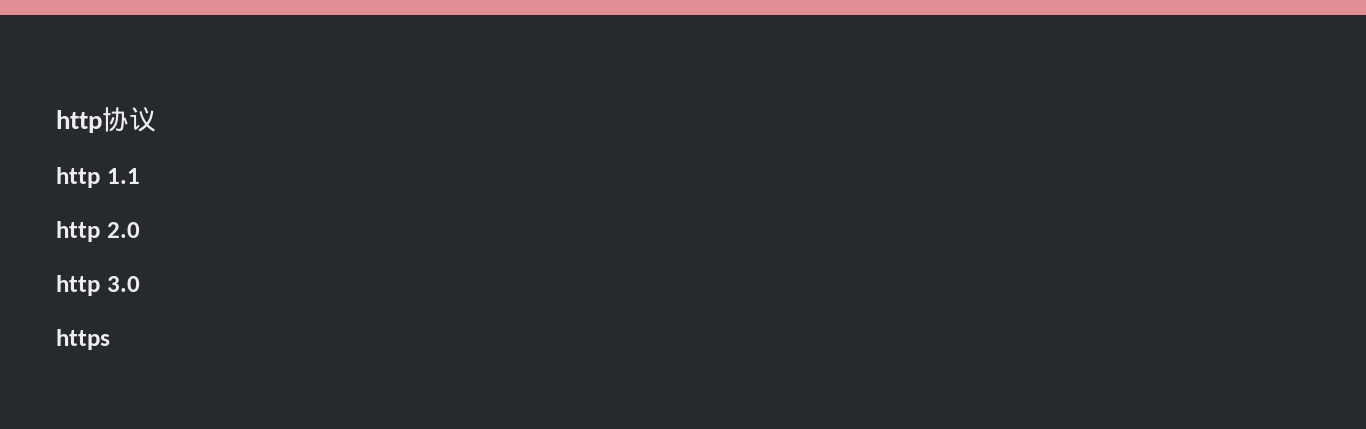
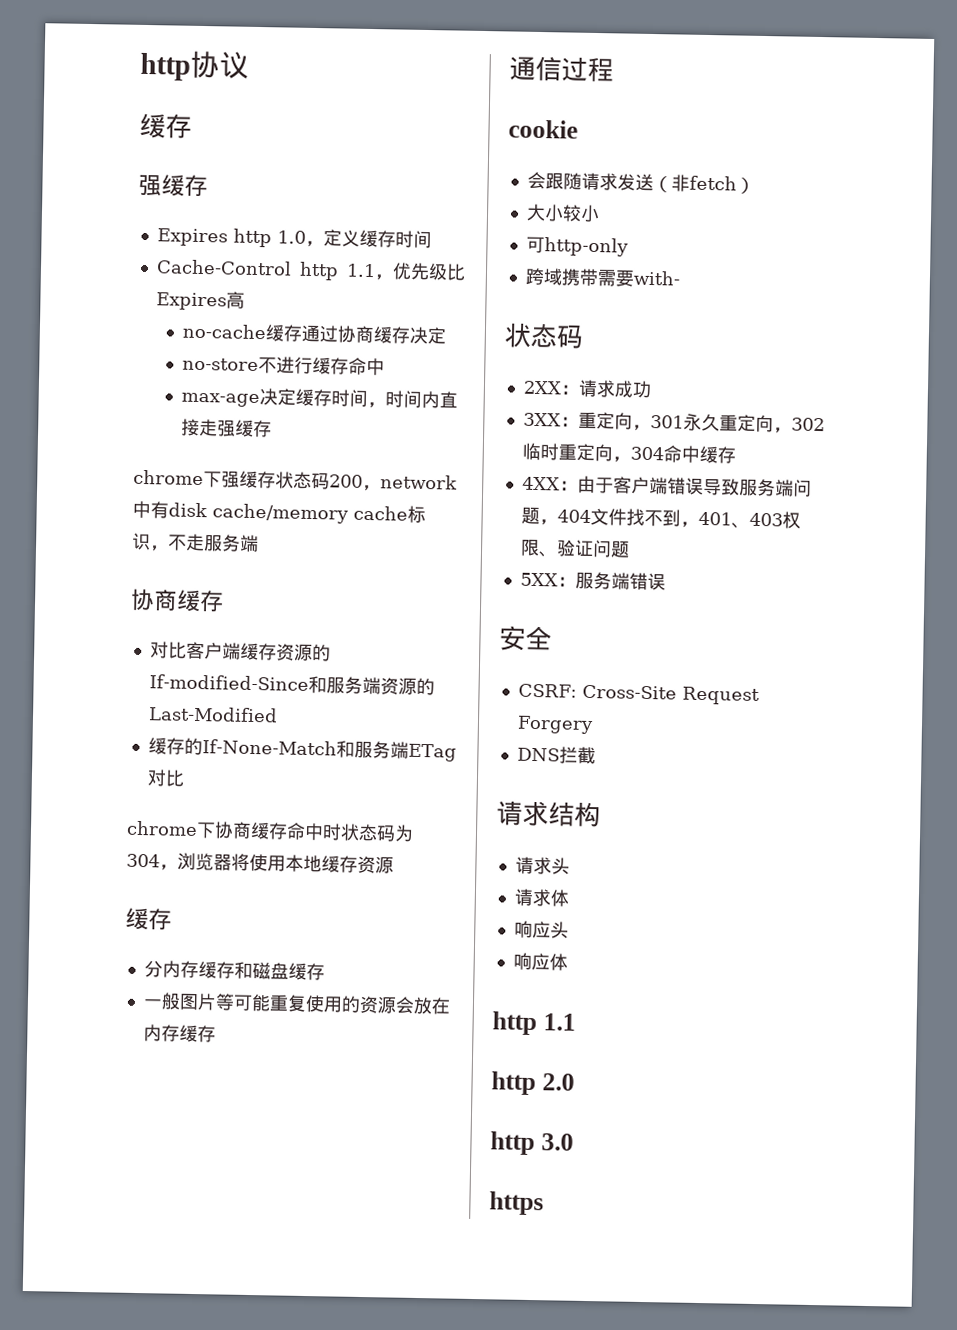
  http协议
+ 缓存
+ 强缓存
+ Expires http 1.0，定义缓存时间
+ Cache-Control http 1.1，优先级比Expires高
+ no-cache缓存通过协商缓存决定
+ no-store不进行缓存命中
+ max-age决定缓存时间，时间内直接走强缓存
+ chrome下强缓存状态码200，network中有disk cache/memory cache标识，不走服务端
+ 协商缓存
+ 对比客户端缓存资源的If-modified-Since和服务端资源的Last-Modified
+ 缓存的If-None-Match和服务端ETag对比
+ chrome下协商缓存命中时状态码为304，浏览器将使用本地缓存资源
+ 缓存
+ 分内存缓存和磁盘缓存
+ 一般图片等可能重复使用的资源会放在内存缓存
+ 通信过程
+ cookie
+ 会跟随请求发送（非fetch）
+ 大小较小
+ 可http-only
+ 跨域携带需要with-
+ 状态码
+ 2XX：请求成功
+ 3XX：重定向，301永久重定向，302临时重定向，304命中缓存
+ 4XX：由于客户端错误导致服务端问题，404文件找不到，401、403权限、验证问题
+ 5XX：服务端错误
+ 安全
+ CSRF: Cross-Site Request Forgery
+ DNS拦截
+ 请求结构
+ 请求头
+ 请求体
+ 响应头
+ 响应体

